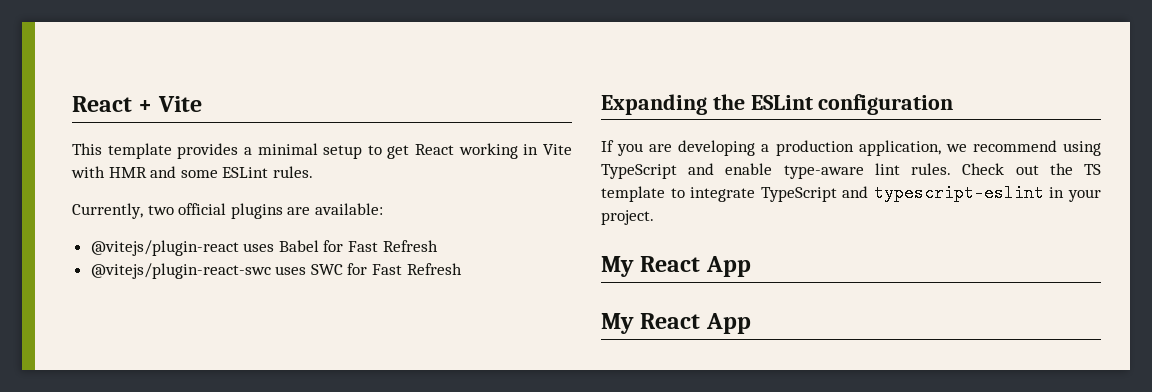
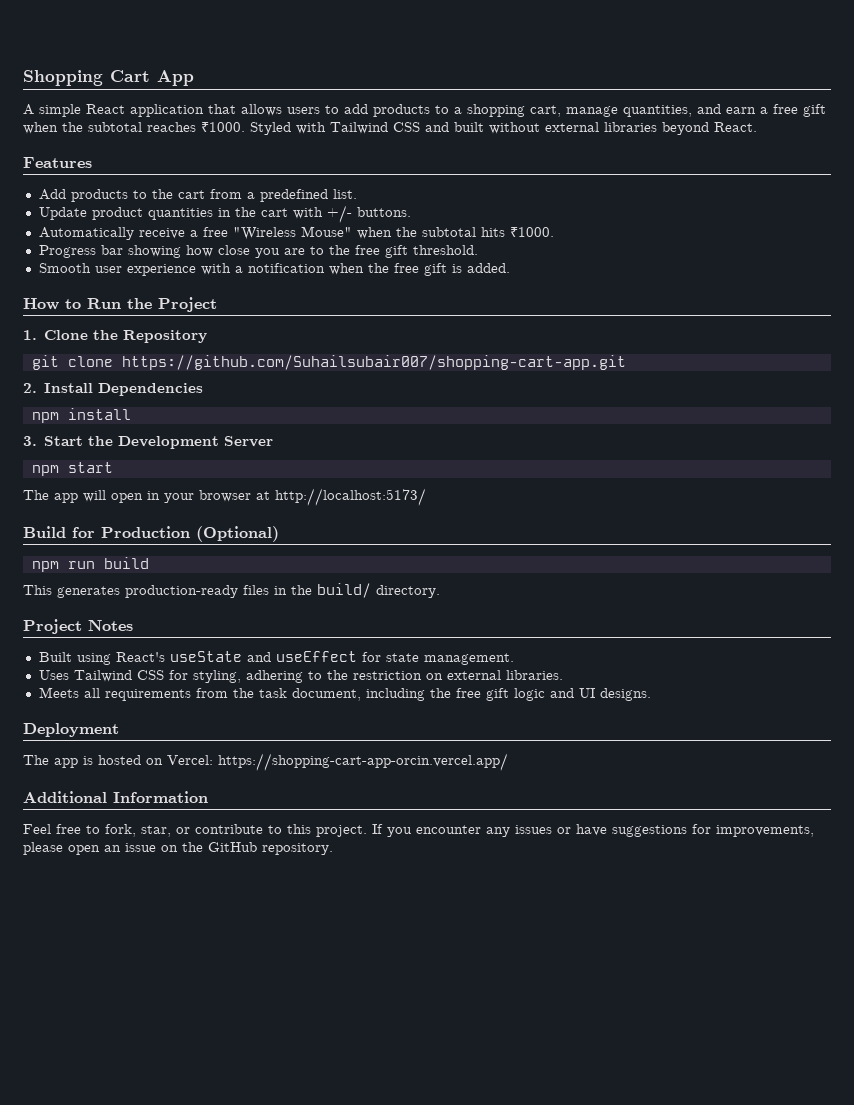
- React + Vite
- This template provides a minimal setup to get React working in Vite with HMR and some ESLint rules.
- Currently, two official plugins are available:
- @vitejs/plugin-react uses Babel for Fast Refresh
- @vitejs/plugin-react-swc uses SWC for Fast Refresh
- Expanding the ESLint configuration
- If you are developing a production application, we recommend using TypeScript and enable type-aware lint rules. Check out the TS template to integrate TypeScript and typescript-eslint in your project.
- My React App
- My React App
+ Shopping Cart App
+ A simple React application that allows users to add products to a shopping cart, manage quantities, and earn a free gift when the subtotal reaches ₹1000. Styled with Tailwind CSS and built without external libraries beyond React.
+ Features
+ Add products to the cart from a predefined list.
+ Update product quantities in the cart with +/- buttons.
+ Automatically receive a free "Wireless Mouse" when the subtotal hits ₹1000.
+ Progress bar showing how close you are to the free gift threshold.
+ Smooth user experience with a notification when the free gift is added.
+ How to Run the Project
+ 1. Clone the Repository
+ git clone https://github.com/Suhailsubair007/shopping-cart-app.git
+ 2. Install Dependencies
+ npm install
+ 3. Start the Development Server
+ npm start
+ The app will open in your browser at http://localhost:5173/
+ Build for Production (Optional)
+ npm run build
+ This generates production-ready files in the build/ directory.
+ Project Notes
+ Built using React's useState and useEffect for state management.
+ Uses Tailwind CSS for styling, adhering to the restriction on external libraries.
+ Meets all requirements from the task document, including the free gift logic and UI designs.
+ Deployment
+ The app is hosted on Vercel: https://shopping-cart-app-orcin.vercel.app/
+ Additional Information
+ Feel free to fork, star, or contribute to this project. If you encounter any issues or have suggestions for improvements, please open an issue on the GitHub repository.

